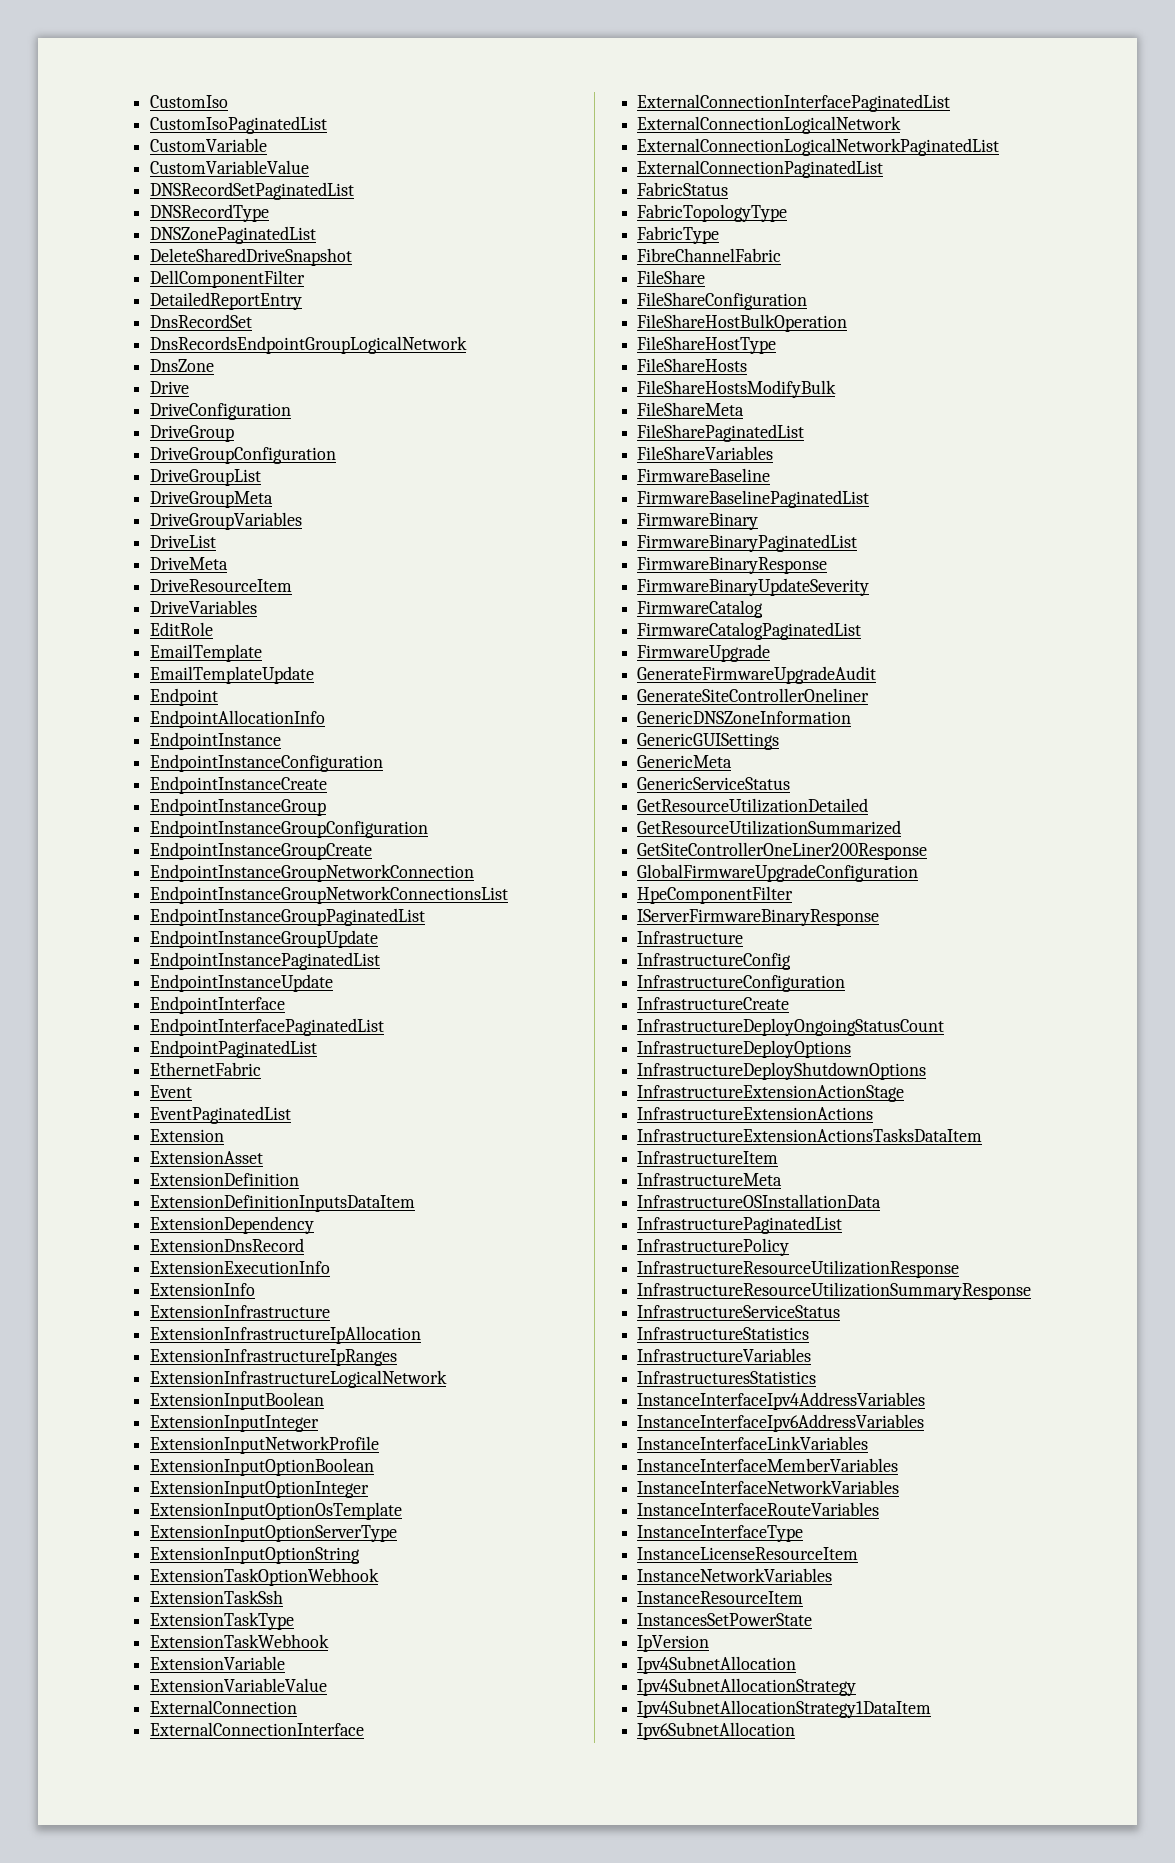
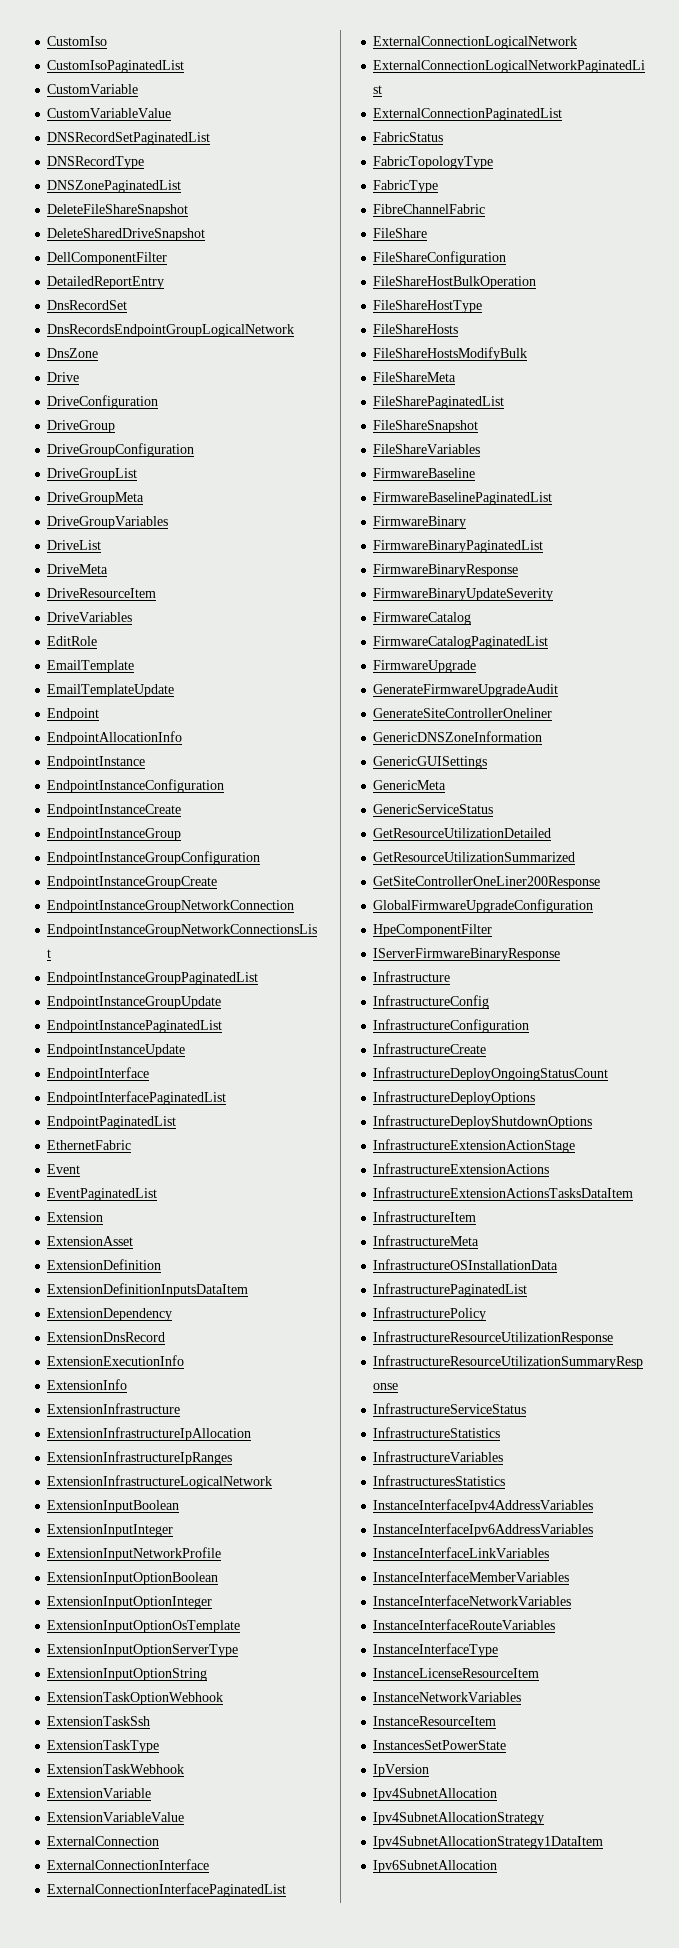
+ DeleteFileShareSnapshot
+ FileShareSnapshot

